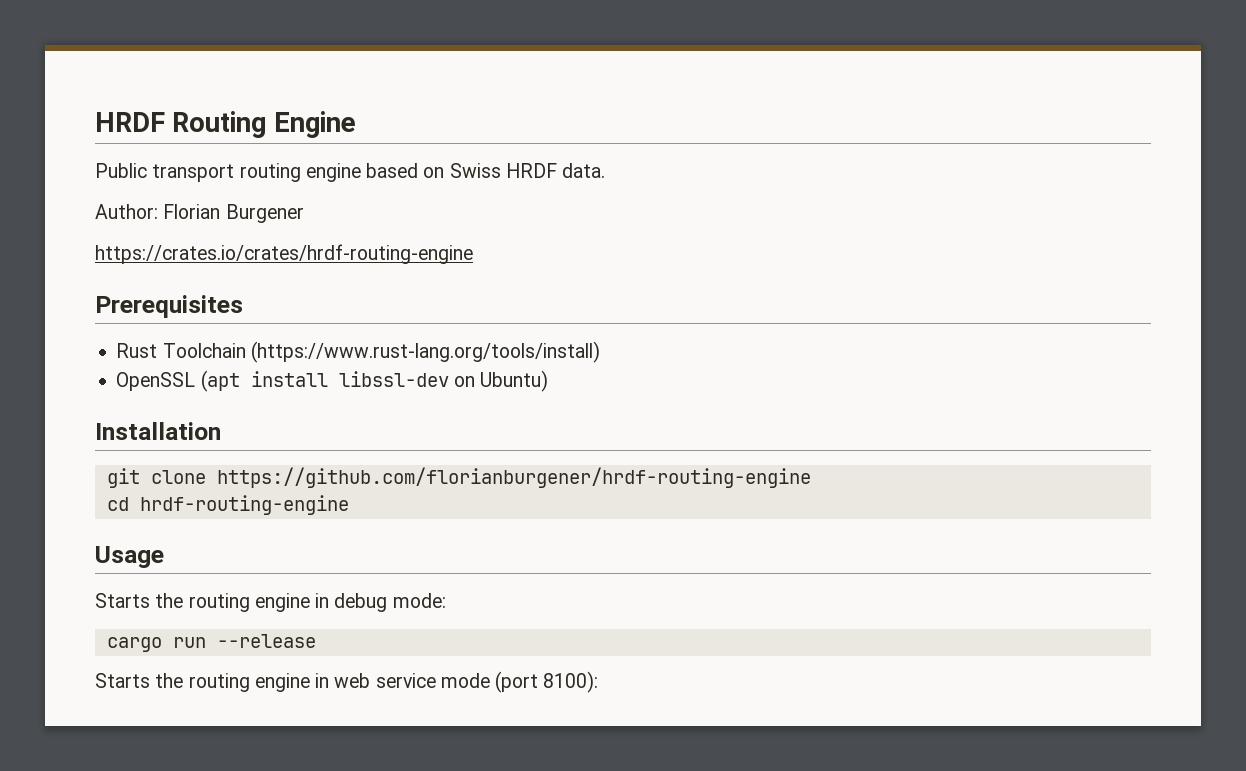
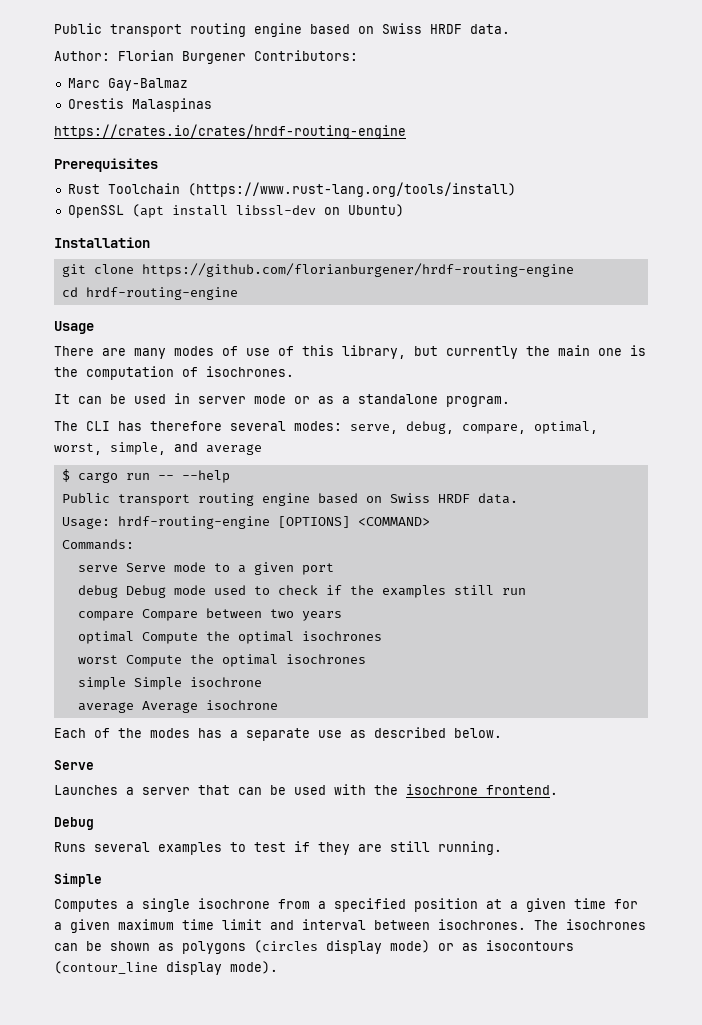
- HRDF Routing Engine
- Author: Florian Burgener
+ Author: Florian Burgener Contributors:
+ Marc Gay-Balmaz
+ Orestis Malaspinas
- Starts the routing engine in debug mode:
- cargo run --release
- Starts the routing engine in web service mode (port 8100):
+ There are many modes of use of this library, but currently the main one is the computation of isochrones.
+ It can be used in server mode or as a standalone program.
+ The CLI has therefore several modes: serve, debug, compare, optimal, worst, simple, and average
+ $ cargo run -- --help
+ Public transport routing engine based on Swiss HRDF data.
+ Usage: hrdf-routing-engine [OPTIONS] <COMMAND>
+ Commands:
+ serve Serve mode to a given port
+ debug Debug mode used to check if the examples still run
+ compare Compare between two years
+ optimal Compute the optimal isochrones
+ worst Compute the optimal isochrones
+ simple Simple isochrone
+ average Average isochrone
+ Each of the modes has a separate use as described below.
+ Serve
+ Launches a server that can be used with the isochrone frontend.
+ Debug
+ Runs several examples to test if they are still running.
+ Simple
+ Computes a single isochrone from a specified position at a given time for a given maximum time limit and interval between isochrones. The isochrones can be shown as polygons (circles display mode) or as isocontours (contour_line display mode).

